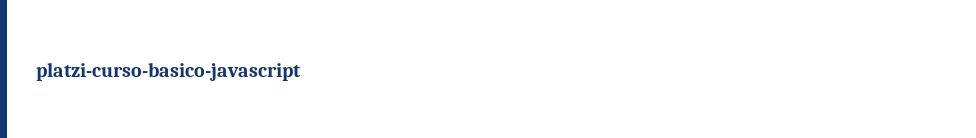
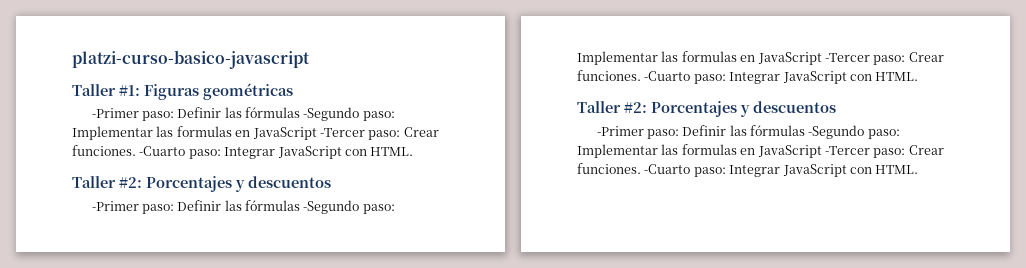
+ Taller #1: Figuras geométricas
+ -Primer paso: Definir las fórmulas -Segundo paso: Implementar las formulas en JavaScript -Tercer paso: Crear funciones. -Cuarto paso: Integrar JavaScript con HTML.
+ Taller #2: Porcentajes y descuentos
+ -Primer paso: Definir las fórmulas -Segundo paso: Implementar las formulas en JavaScript -Tercer paso: Crear funciones. -Cuarto paso: Integrar JavaScript con HTML.
+ Taller #2: Porcentajes y descuentos
+ -Primer paso: Definir las fórmulas -Segundo paso: Implementar las formulas en JavaScript -Tercer paso: Crear funciones. -Cuarto paso: Integrar JavaScript con HTML.

